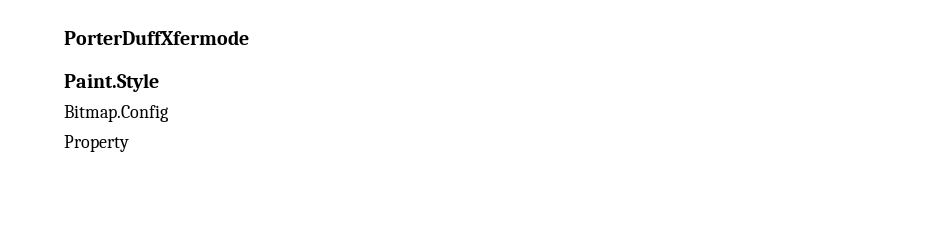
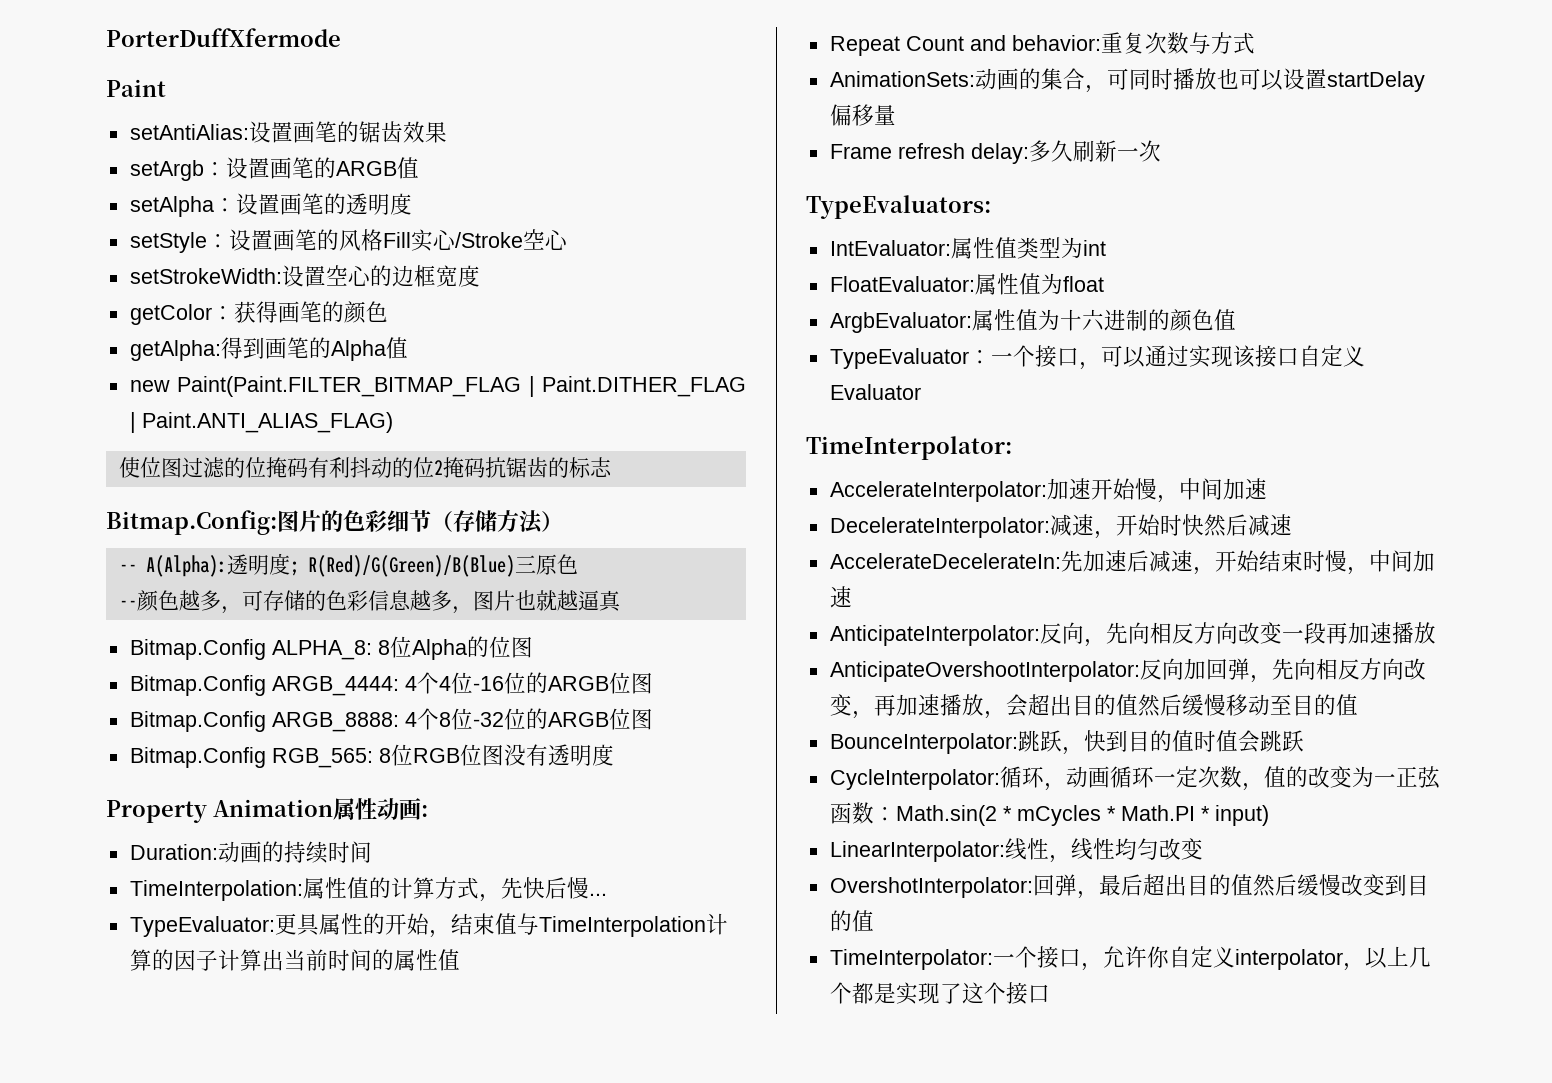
- Paint.Style
- Bitmap.Config
- Property
+ Paint
+ setAntiAlias:设置画笔的锯齿效果
+ setArgb：设置画笔的ARGB值
+ setAlpha：设置画笔的透明度
+ setStyle：设置画笔的风格Fill实心/Stroke空心
+ setStrokeWidth:设置空心的边框宽度
+ getColor：获得画笔的颜色
+ getAlpha:得到画笔的Alpha值
+ new Paint(Paint.FILTER_BITMAP_FLAG | Paint.DITHER_FLAG | Paint.ANTI_ALIAS_FLAG)
+ 使位图过滤的位掩码有利抖动的位2掩码抗锯齿的标志
+ Bitmap.Config:图片的色彩细节（存储方法）
+ -- A(Alpha):透明度; R(Red)/G(Green)/B(Blue)三原色
+ --颜色越多，可存储的色彩信息越多，图片也就越逼真
+ Bitmap.Config ALPHA_8: 8位Alpha的位图
+ Bitmap.Config ARGB_4444: 4个4位-16位的ARGB位图
+ Bitmap.Config ARGB_8888: 4个8位-32位的ARGB位图
+ Bitmap.Config RGB_565: 8位RGB位图没有透明度
+ Property Animation属性动画:
+ Duration:动画的持续时间
+ TimeInterpolation:属性值的计算方式，先快后慢...
+ TypeEvaluator:更具属性的开始，结束值与TimeInterpolation计算的因子计算出当前时间的属性值
+ Repeat Count and behavior:重复次数与方式
+ AnimationSets:动画的集合，可同时播放也可以设置startDelay偏移量
+ Frame refresh delay:多久刷新一次
+ TypeEvaluators:
+ IntEvaluator:属性值类型为int
+ FloatEvaluator:属性值为float
+ ArgbEvaluator:属性值为十六进制的颜色值
+ TypeEvaluator：一个接口，可以通过实现该接口自定义Evaluator
+ TimeInterpolator:
+ AccelerateInterpolator:加速开始慢，中间加速
+ DecelerateInterpolator:减速，开始时快然后减速
+ AccelerateDecelerateIn:先加速后减速，开始结束时慢，中间加速
+ AnticipateInterpolator:反向，先向相反方向改变一段再加速播放
+ AnticipateOvershootInterpolator:反向加回弹，先向相反方向改变，再加速播放，会超出目的值然后缓慢移动至目的值
+ BounceInterpolator:跳跃，快到目的值时值会跳跃
+ CycleInterpolator:循环，动画循环一定次数，值的改变为一正弦函数：Math.sin(2 * mCycles * Math.PI * input)
+ LinearInterpolator:线性，线性均匀改变
+ OvershotInterpolator:回弹，最后超出目的值然后缓慢改变到目的值
+ TimeInterpolator:一个接口，允许你自定义interpolator，以上几个都是实现了这个接口

